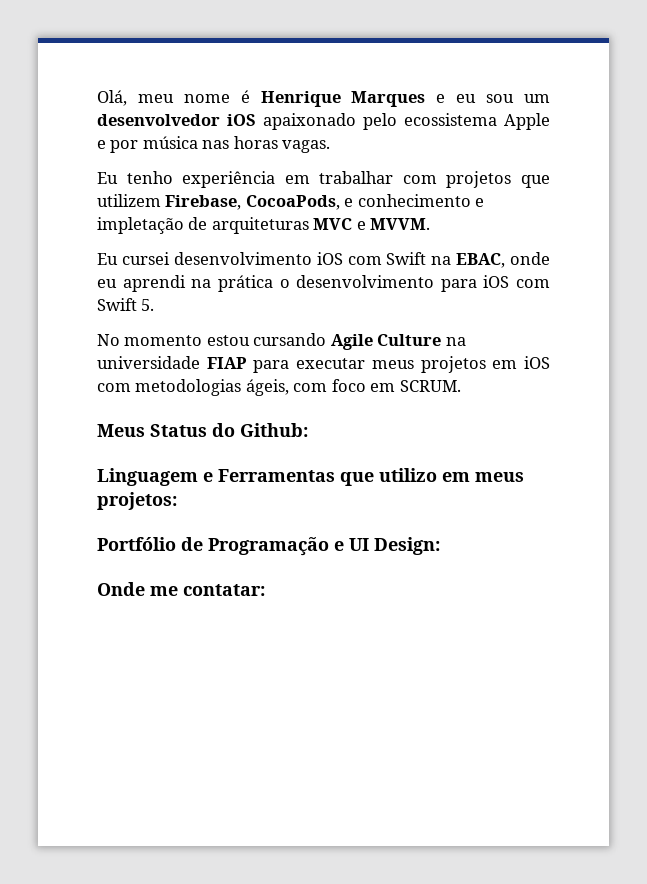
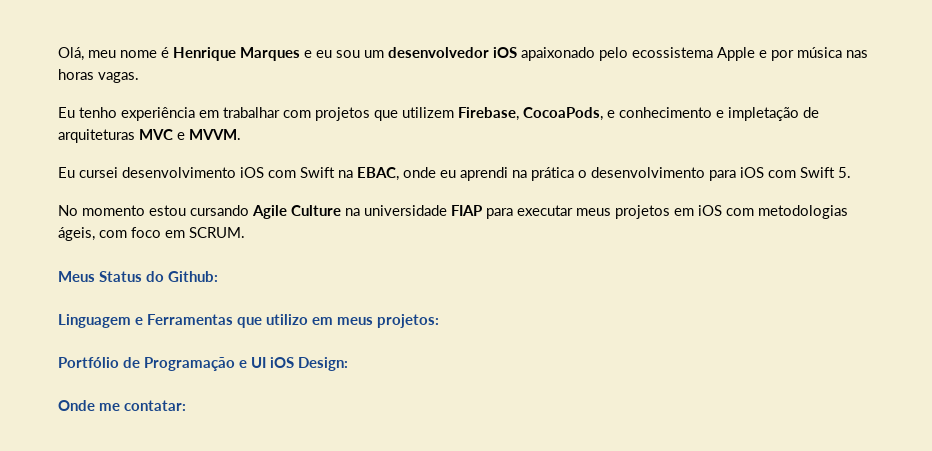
- Portfólio de Programação e UI Design:
+ Portfólio de Programação e UI iOS Design:

